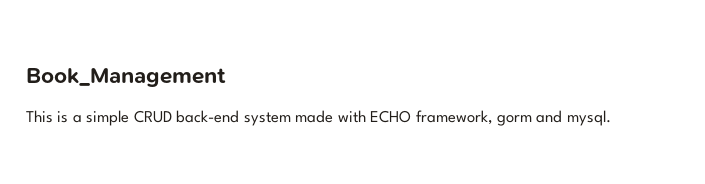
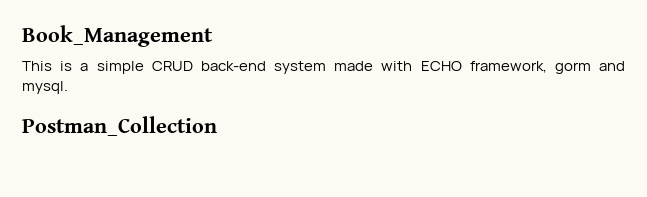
+ Postman_Collection

